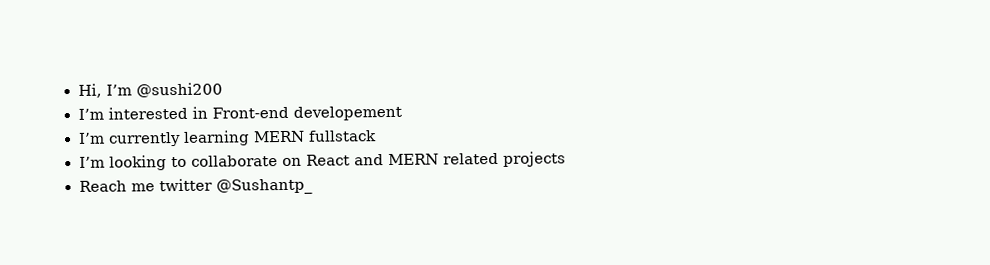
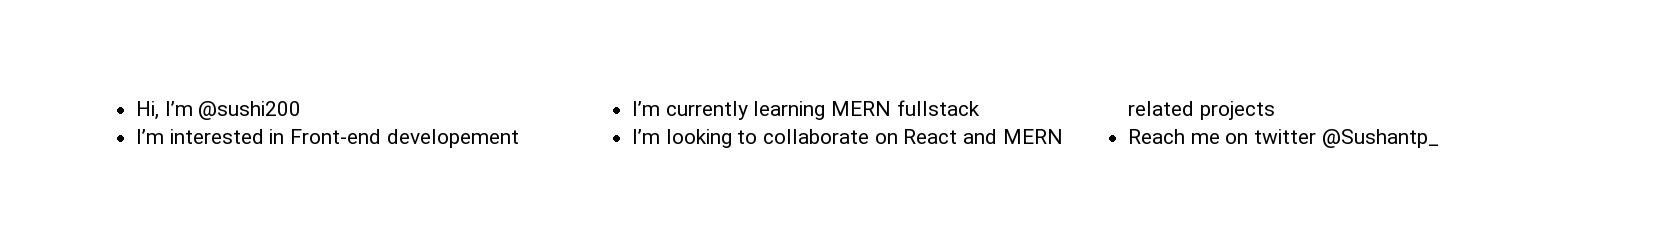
- Reach me twitter @Sushantp_
+ Reach me on twitter @Sushantp_

